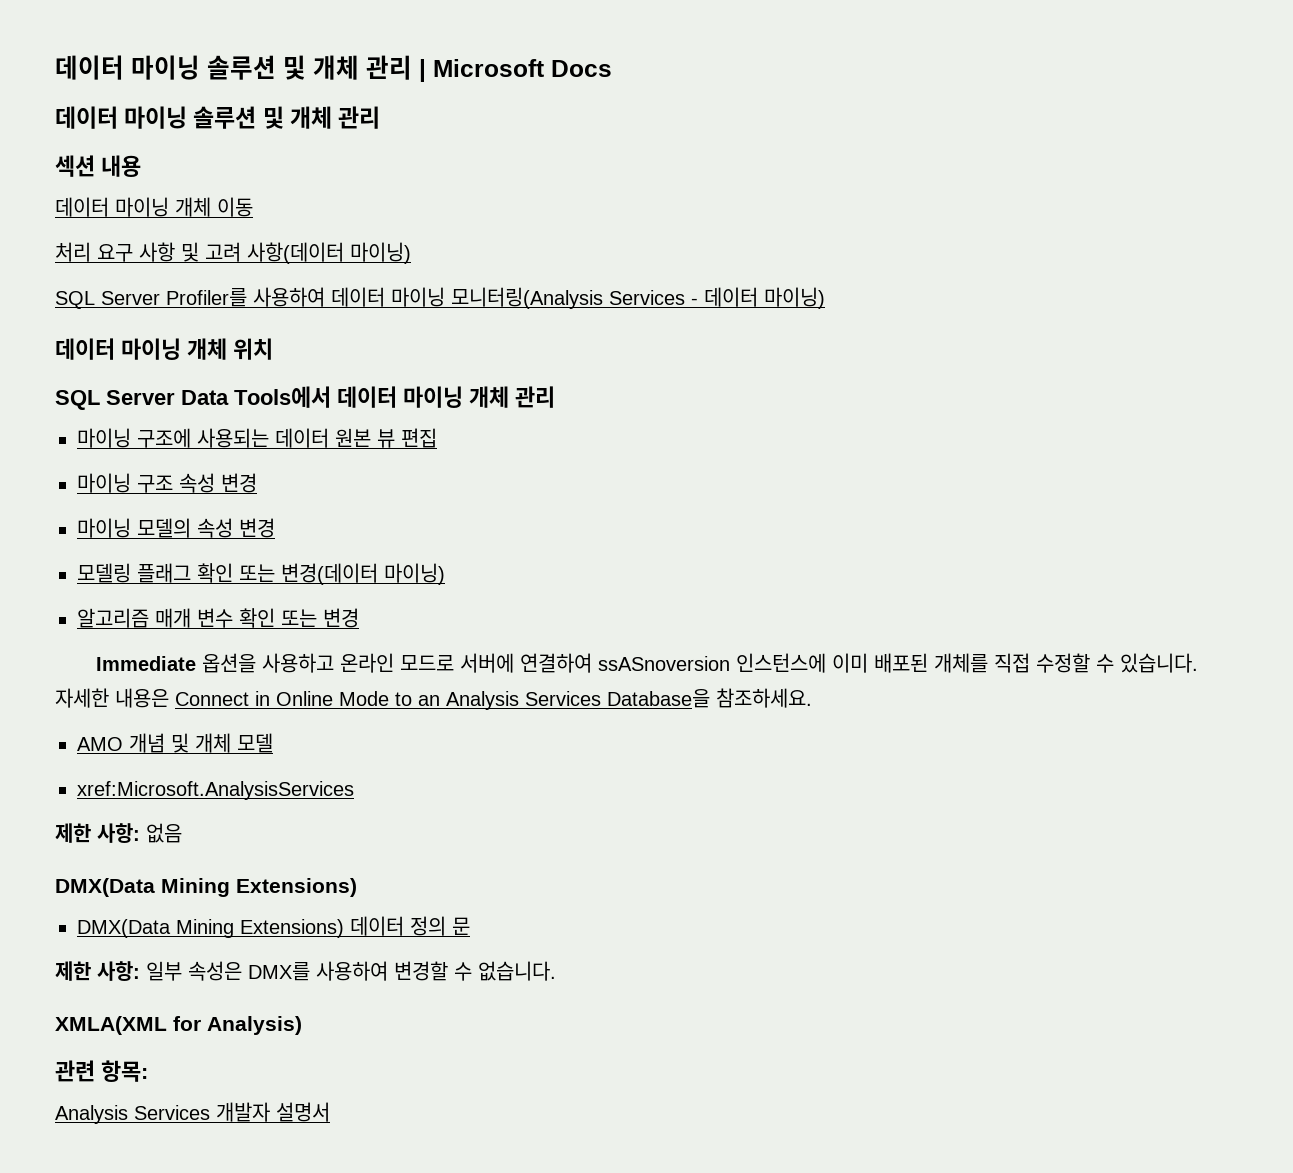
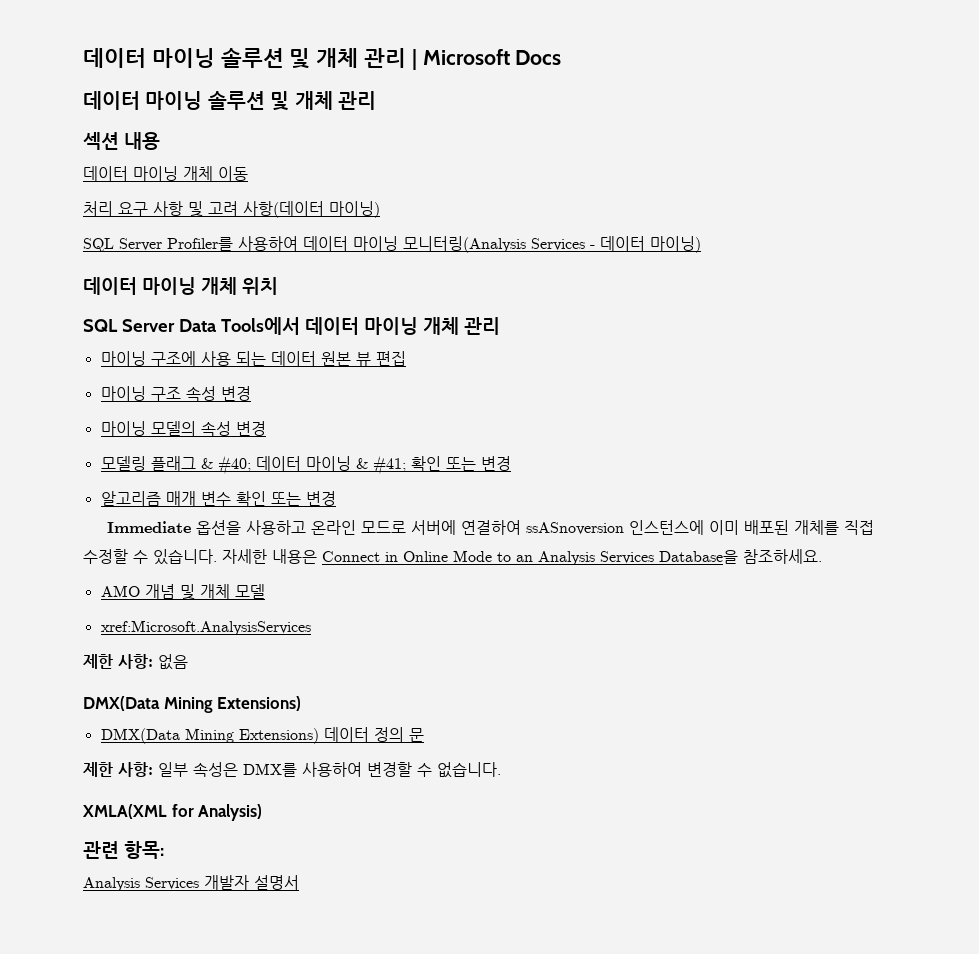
- 마이닝 구조에 사용되는 데이터 원본 뷰 편집
+ 마이닝 구조에 사용 되는 데이터 원본 뷰 편집
- 모델링 플래그 확인 또는 변경(데이터 마이닝)
+ 모델링 플래그 & #40; 데이터 마이닝 & #41; 확인 또는 변경

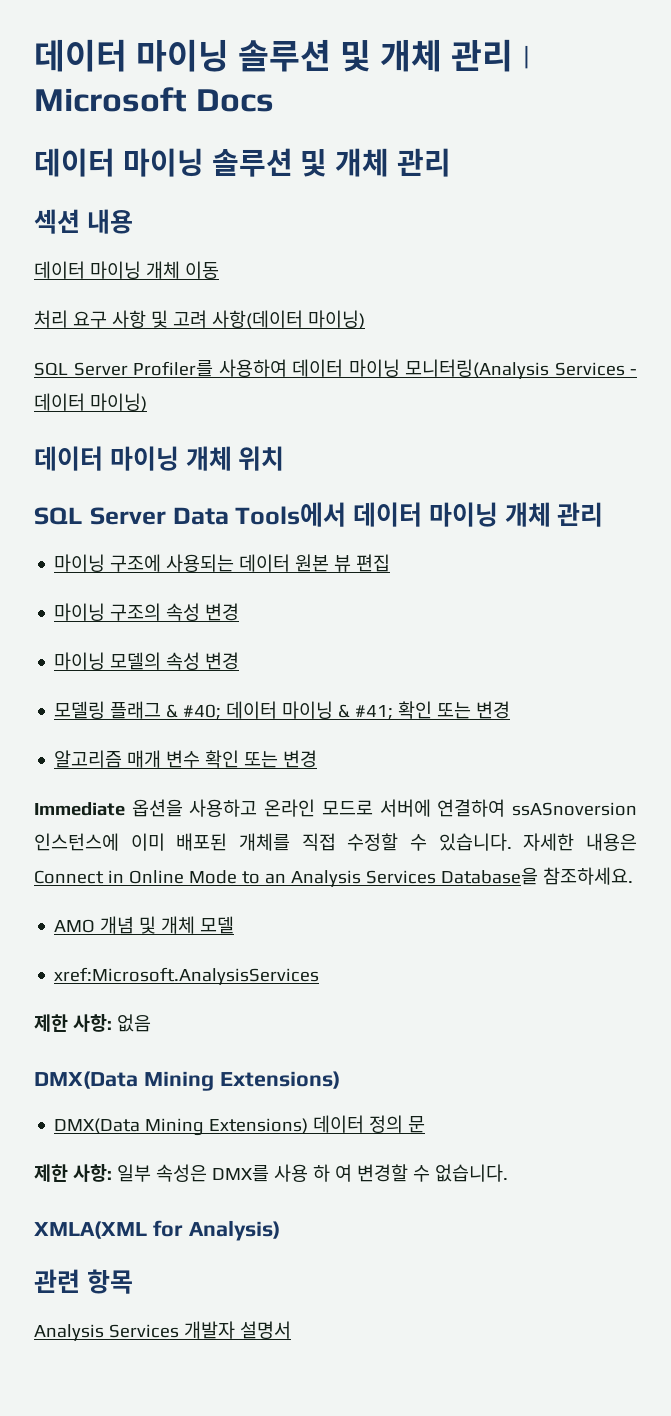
- 마이닝 구조에 사용 되는 데이터 원본 뷰 편집
+ 마이닝 구조에 사용되는 데이터 원본 뷰 편집
- 마이닝 구조 속성 변경
+ 마이닝 구조의 속성 변경
- 제한 사항: 일부 속성은 DMX를 사용하여 변경할 수 없습니다.
+ 제한 사항: 일부 속성은 DMX를 사용 하 여 변경할 수 없습니다.
- 관련 항목:
+ 관련 항목

